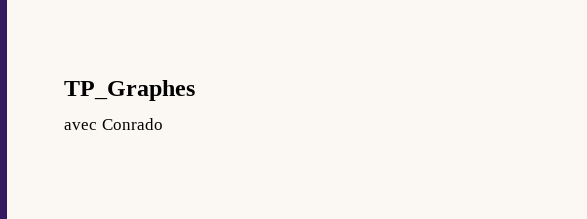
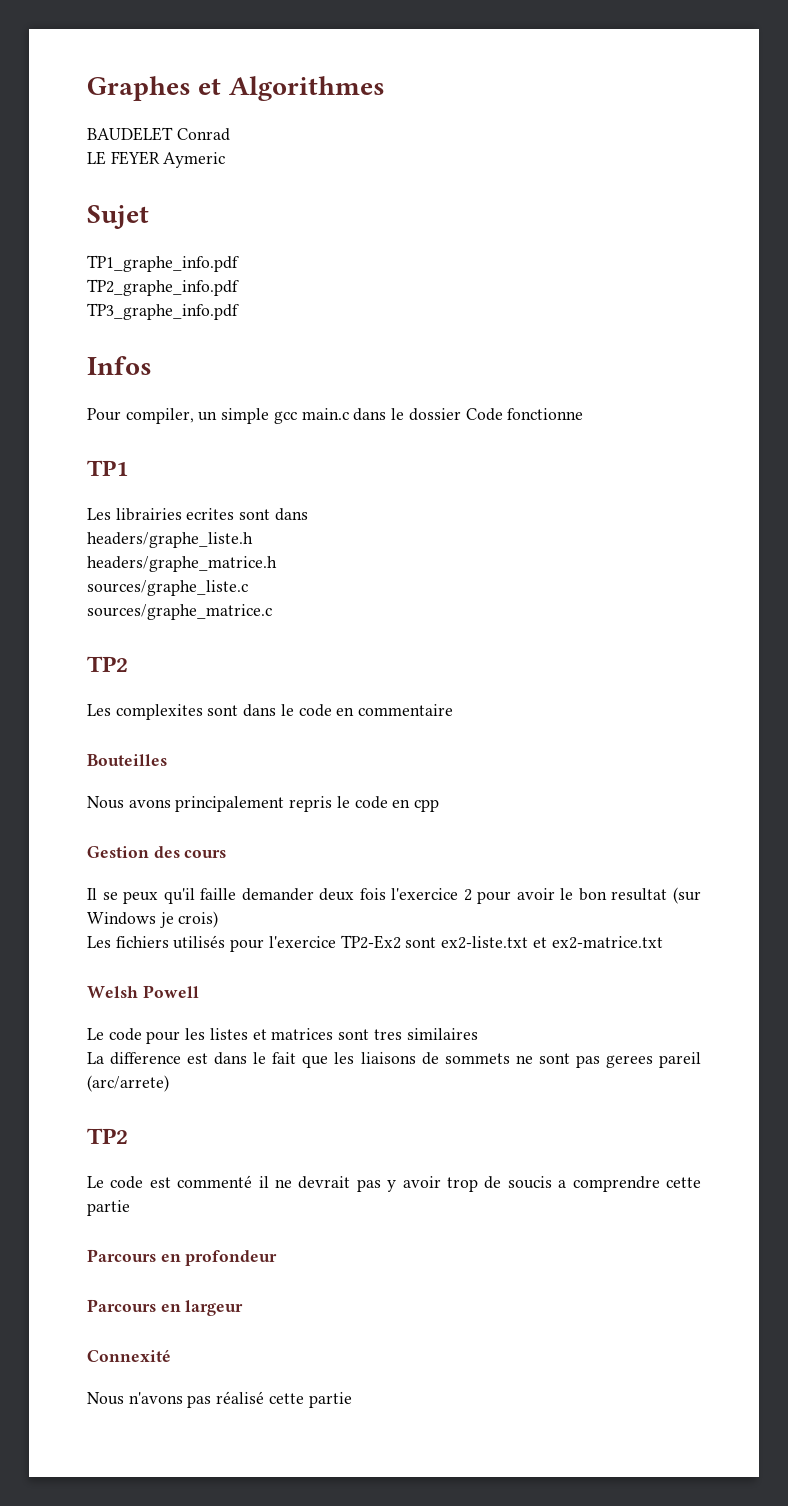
- TP_Graphes
- avec Conrado
+ Graphes et Algorithmes
+ BAUDELET Conrad
+ LE FEYER Aymeric
+ Sujet
+ TP1_graphe_info.pdf
+ TP2_graphe_info.pdf
+ TP3_graphe_info.pdf
+ Infos
+ Pour compiler, un simple gcc main.c dans le dossier Code fonctionne
+ TP1
+ Les librairies ecrites sont dans
+ headers/graphe_liste.h
+ headers/graphe_matrice.h
+ sources/graphe_liste.c
+ sources/graphe_matrice.c
+ TP2
+ Les complexites sont dans le code en commentaire
+ Bouteilles
+ Nous avons principalement repris le code en cpp
+ Gestion des cours
+ Il se peux qu'il faille demander deux fois l'exercice 2 pour avoir le bon resultat (sur Windows je crois)
+ Les fichiers utilisés pour l'exercice TP2-Ex2 sont ex2-liste.txt et ex2-matrice.txt
+ Welsh Powell
+ Le code pour les listes et matrices sont tres similaires
+ La difference est dans le fait que les liaisons de sommets ne sont pas gerees pareil (arc/arrete)
+ TP2
+ Le code est commenté il ne devrait pas y avoir trop de soucis a comprendre cette partie
+ Parcours en profondeur
+ Parcours en largeur
+ Connexité
+ Nous n'avons pas réalisé cette partie

